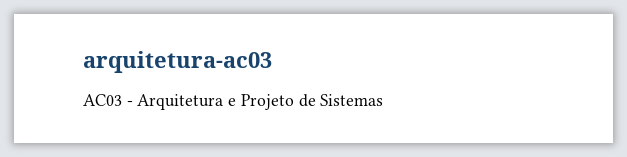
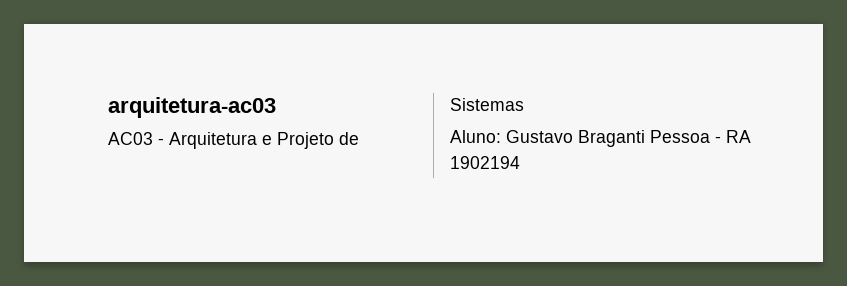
+ Aluno: Gustavo Braganti Pessoa - RA 1902194

